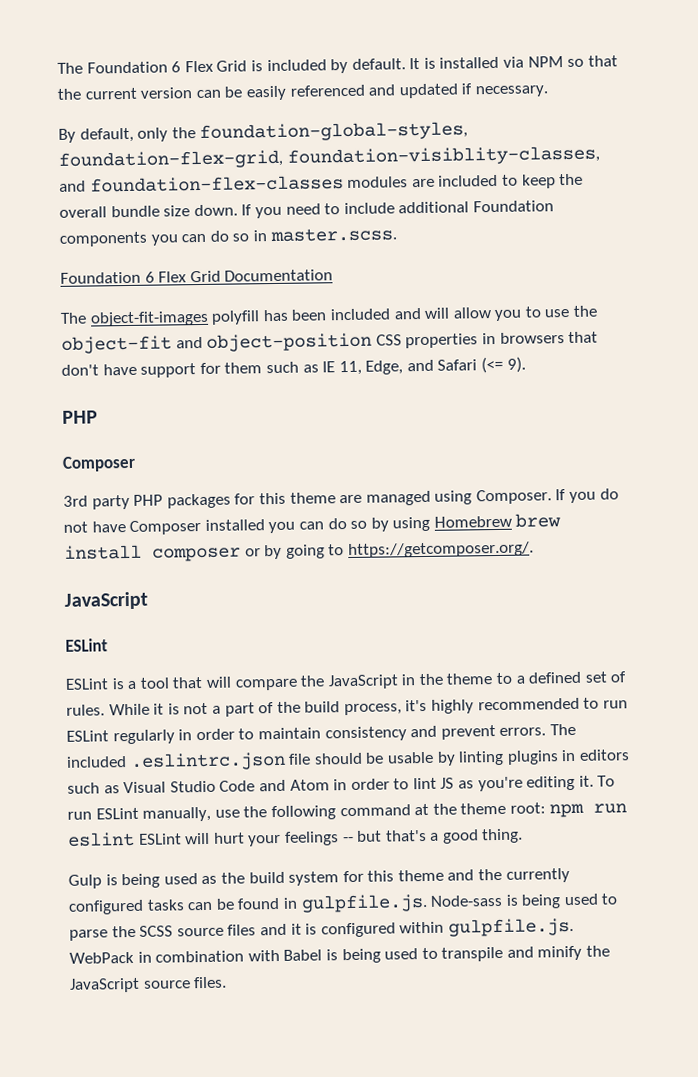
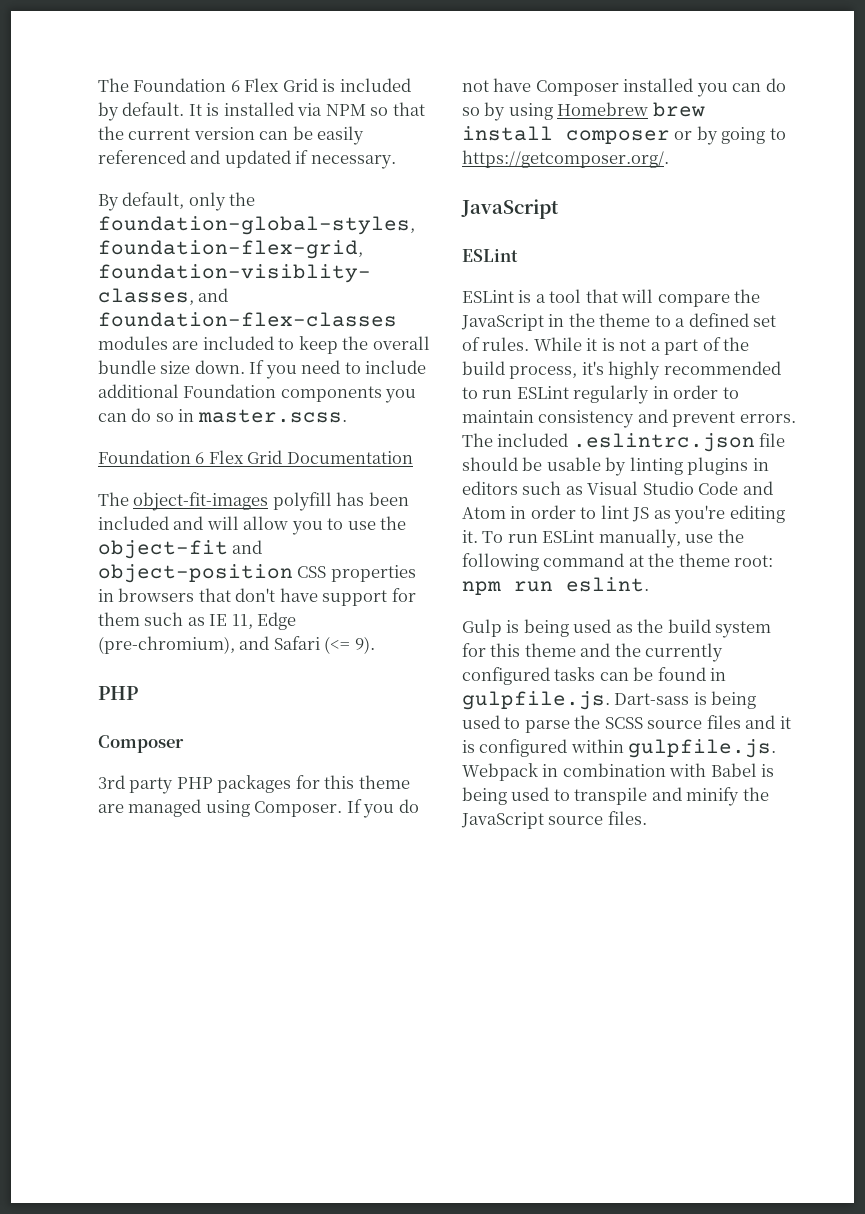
- The object-fit-images polyfill has been included and will allow you to use the object-fit and object-position CSS properties in browsers that don't have support for them such as IE 11, Edge, and Safari (<= 9).
+ The object-fit-images polyfill has been included and will allow you to use the object-fit and object-position CSS properties in browsers that don't have support for them such as IE 11, Edge (pre-chromium), and Safari (<= 9).
- To run ESLint manually, use the following command at the theme root: npm run eslint ESLint will hurt your feelings -- but that's a good thing.
+ To run ESLint manually, use the following command at the theme root: npm run eslint.
- Gulp is being used as the build system for this theme and the currently configured tasks can be found in gulpfile.js. Node-sass is being used to parse the SCSS source files and it is configured within gulpfile.js. WebPack in combination with Babel is being used to transpile and minify the JavaScript source files.
+ Gulp is being used as the build system for this theme and the currently configured tasks can be found in gulpfile.js. Dart-sass is being used to parse the SCSS source files and it is configured within gulpfile.js. Webpack in combination with Babel is being used to transpile and minify the JavaScript source files.

